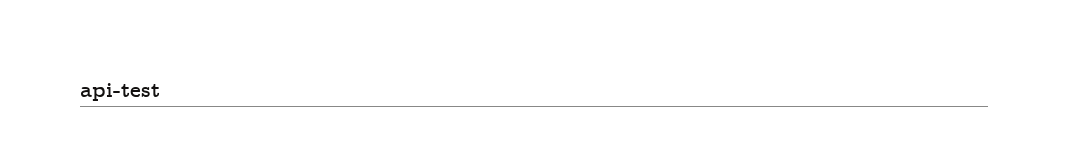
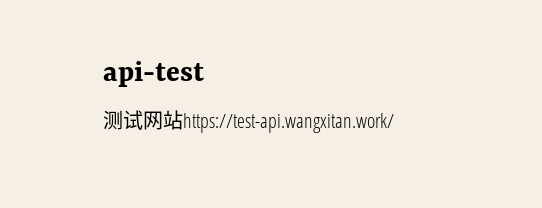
+ 测试网站https://test-api.wangxitan.work/

